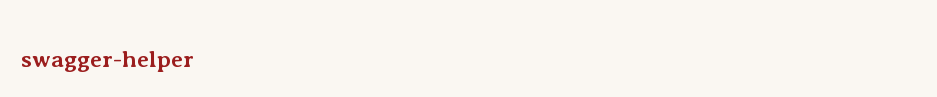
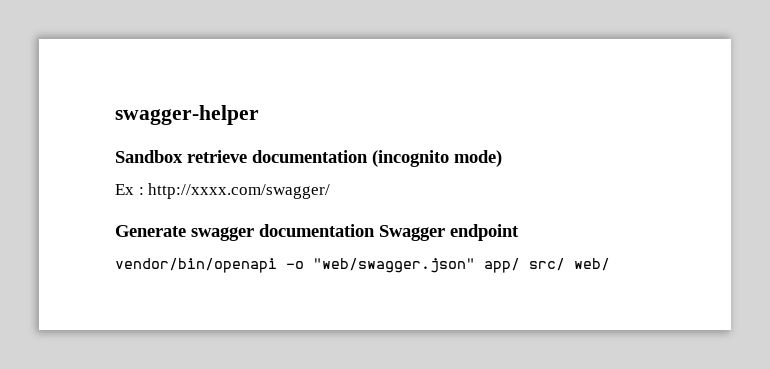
+ Sandbox retrieve documentation (incognito mode)
+ Ex : http://xxxx.com/swagger/
+ Generate swagger documentation Swagger endpoint
+ vendor/bin/openapi -o "web/swagger.json" app/ src/ web/

